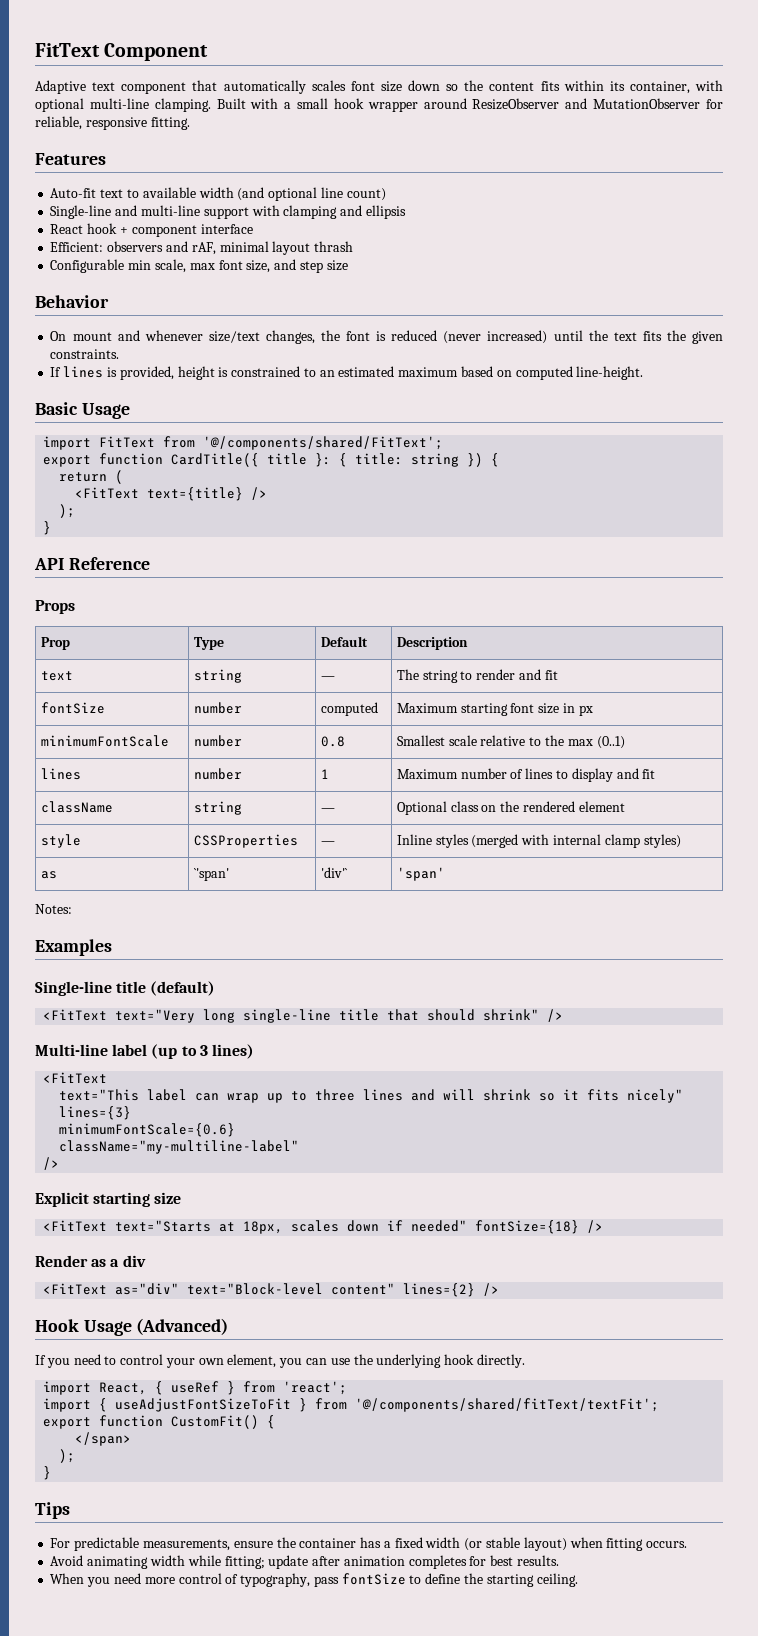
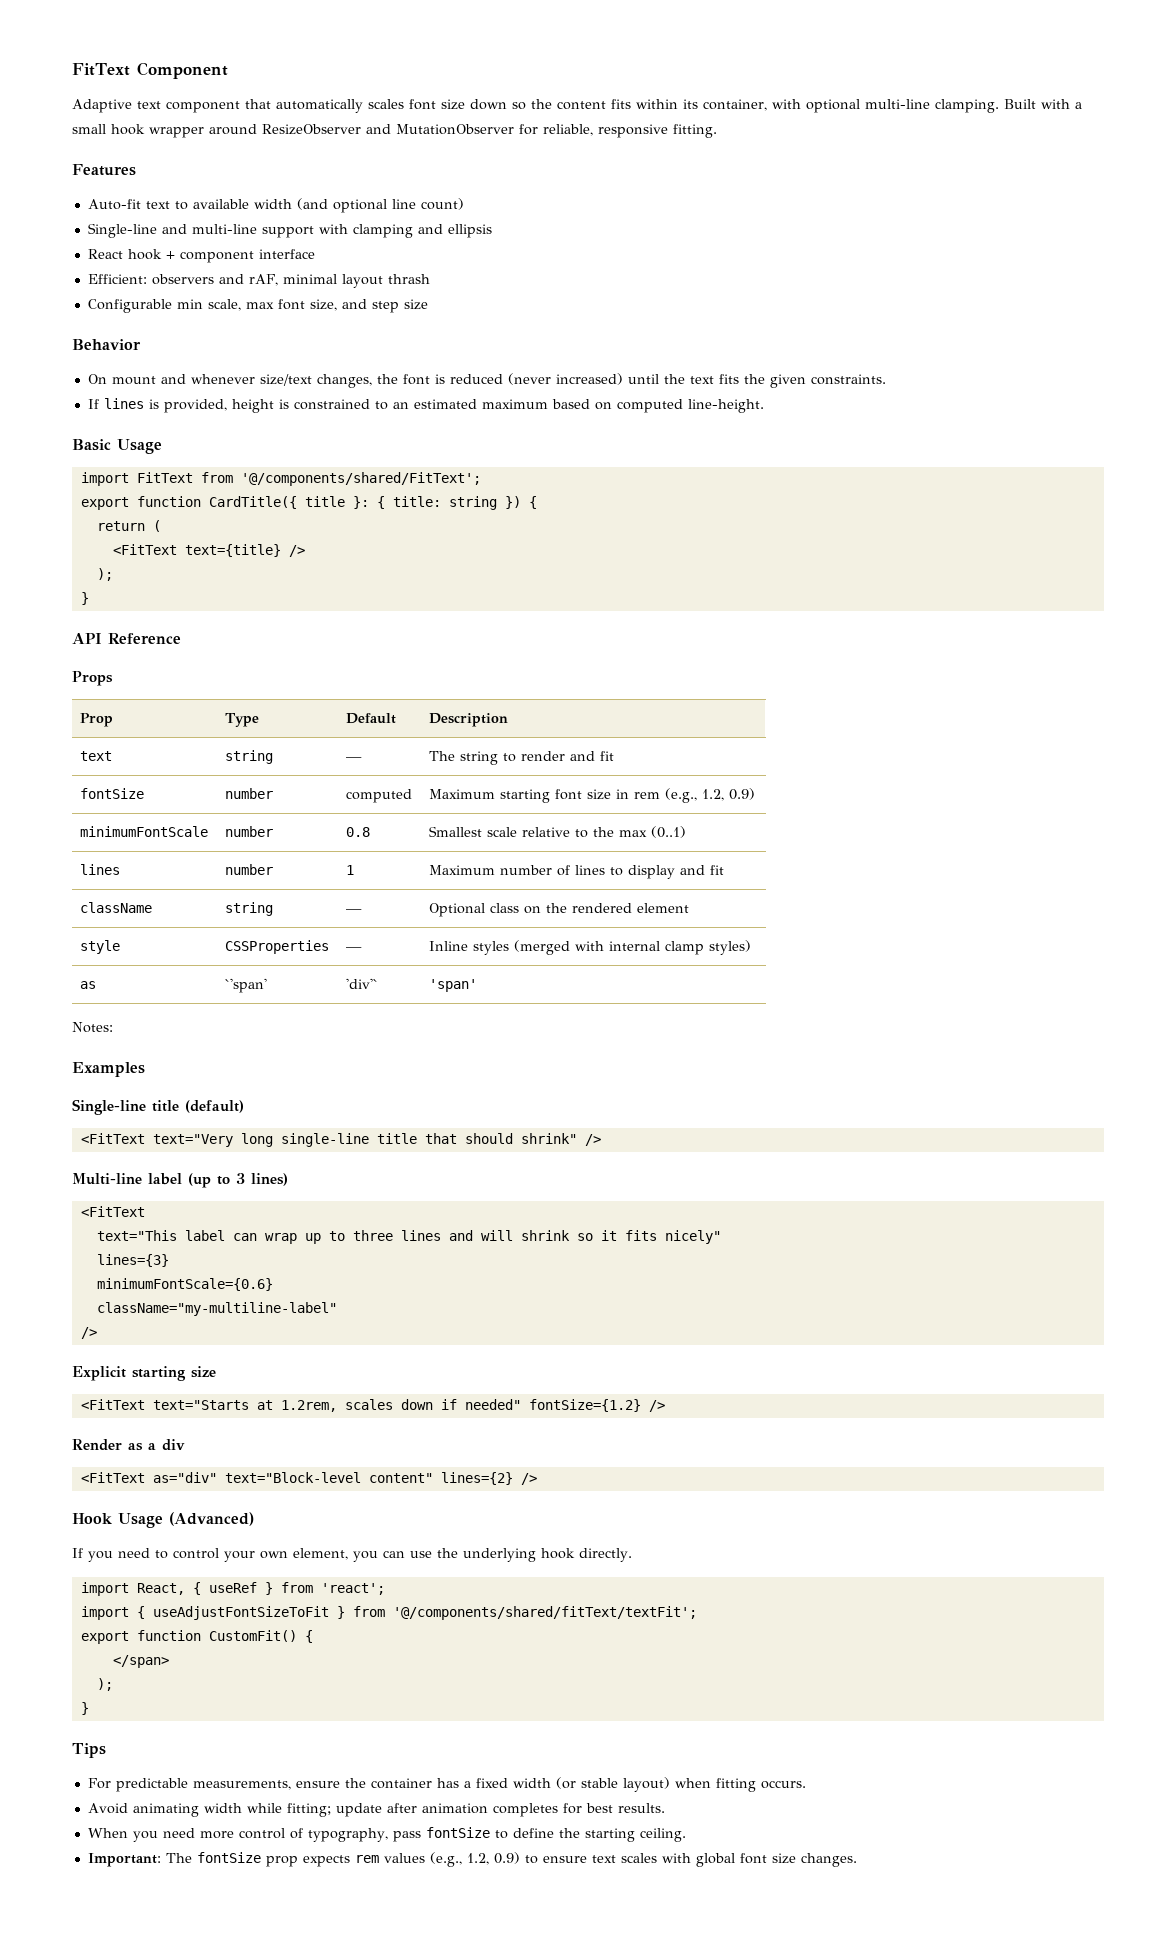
- fontSize | number | computed | Maximum starting font size in px
+ fontSize | number | computed | Maximum starting font size in rem (e.g., 1.2, 0.9)
- <FitText text="Starts at 18px, scales down if needed" fontSize={18} />
+ <FitText text="Starts at 1.2rem, scales down if needed" fontSize={1.2} />
+ Important: The fontSize prop expects rem values (e.g., 1.2, 0.9) to ensure text scales with global font size changes.

